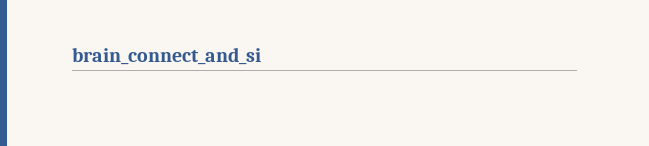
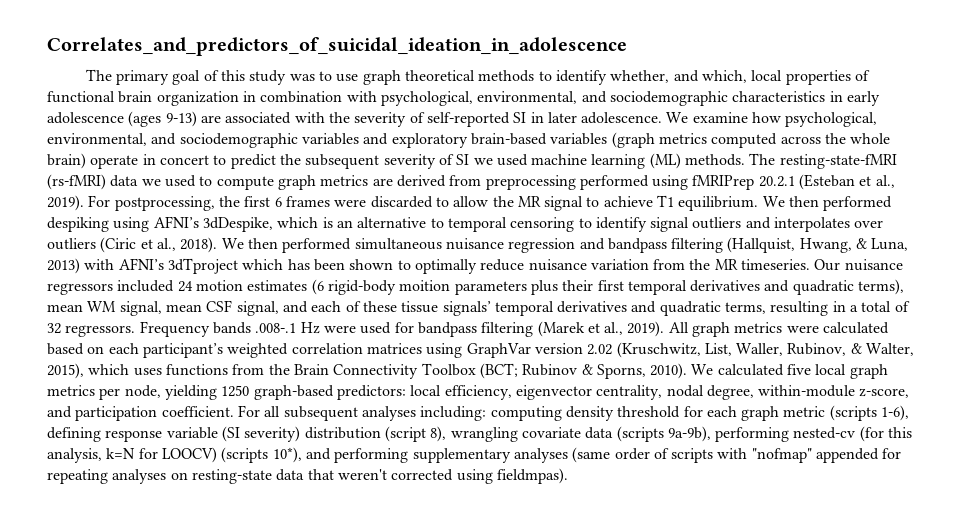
- brain_connect_and_si
+ Correlates_and_predictors_of_suicidal_ideation_in_adolescence
+ The primary goal of this study was to use graph theoretical methods to identify whether, and which, local properties of functional brain organization in combination with psychological, environmental, and sociodemographic characteristics in early adolescence (ages 9-13) are associated with the severity of self-reported SI in later adolescence. We examine how psychological, environmental, and sociodemographic variables and exploratory brain-based variables (graph metrics computed across the whole brain) operate in concert to predict the subsequent severity of SI we used machine learning (ML) methods. The resting-state-fMRI (rs-fMRI) data we used to compute graph metrics are derived from preprocessing performed using fMRIPrep 20.2.1 (Esteban et al., 2019). For postprocessing, the first 6 frames were discarded to allow the MR signal to achieve T1 equilibrium. We then performed despiking using AFNI’s 3dDespike, which is an alternative to temporal censoring to identify signal outliers and interpolates over outliers (Ciric et al., 2018). We then performed simultaneous nuisance regression and bandpass filtering (Hallquist, Hwang, & Luna, 2013) with AFNI’s 3dTproject which has been shown to optimally reduce nuisance variation from the MR timeseries. Our nuisance regressors included 24 motion estimates (6 rigid-body moition parameters plus their first temporal derivatives and quadratic terms), mean WM signal, mean CSF signal, and each of these tissue signals’ temporal derivatives and quadratic terms, resulting in a total of 32 regressors. Frequency bands .008-.1 Hz were used for bandpass filtering (Marek et al., 2019). All graph metrics were calculated based on each participant’s weighted correlation matrices using GraphVar version 2.02 (Kruschwitz, List, Waller, Rubinov, & Walter, 2015), which uses functions from the Brain Connectivity Toolbox (BCT; Rubinov & Sporns, 2010). We calculated five local graph metrics per node, yielding 1250 graph-based predictors: local efficiency, eigenvector centrality, nodal degree, within-module z-score, and participation coefficient. For all subsequent analyses including: computing density threshold for each graph metric (scripts 1-6), defining response variable (SI severity) distribution (script 8), wrangling covariate data (scripts 9a-9b), performing nested-cv (for this analysis, k=N for LOOCV) (scripts 10*), and performing supplementary analyses (same order of scripts with "nofmap" appended for repeating analyses on resting-state data that weren't corrected using fieldmpas).

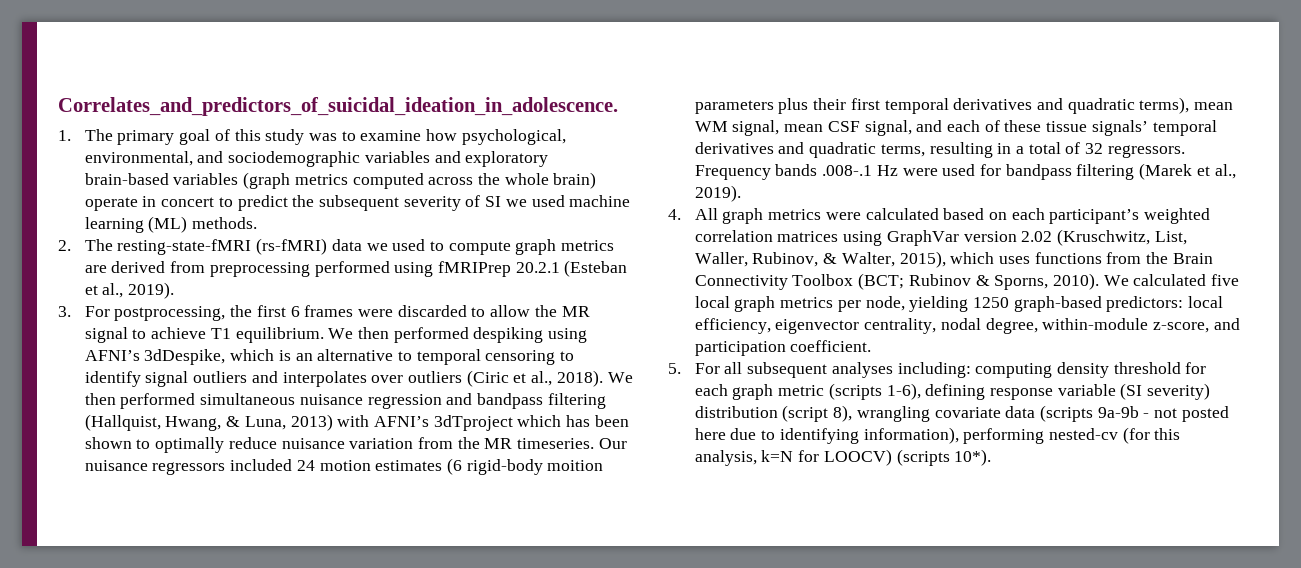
- Correlates_and_predictors_of_suicidal_ideation_in_adolescence
- The primary goal of this study was to use graph theoretical methods to identify whether, and which, local properties of functional brain organization in combination with psychological, environmental, and sociodemographic characteristics in early adolescence (ages 9-13) are associated with the severity of self-reported SI in later adolescence. We examine how psychological, environmental, and sociodemographic variables and exploratory brain-based variables (graph metrics computed across the whole brain) operate in concert to predict the subsequent severity of SI we used machine learning (ML) methods. The resting-state-fMRI (rs-fMRI) data we used to compute graph metrics are derived from preprocessing performed using fMRIPrep 20.2.1 (Esteban et al., 2019). For postprocessing, the first 6 frames were discarded to allow the MR signal to achieve T1 equilibrium.
+ Correlates_and_predictors_of_suicidal_ideation_in_adolescence.
+ 1. The primary goal of this study was to examine how psychological, environmental, and sociodemographic variables and exploratory brain-based variables (graph metrics computed across the whole brain) operate in concert to predict the subsequent severity of SI we used machine learning (ML) methods.
+ 2. The resting-state-fMRI (rs-fMRI) data we used to compute graph metrics are derived from preprocessing performed using fMRIPrep 20.2.1 (Esteban et al., 2019).
+ 3. For postprocessing, the first 6 frames were discarded to allow the MR signal to achieve T1 equilibrium.
- Frequency bands .008-.1 Hz were used for bandpass filtering (Marek et al., 2019). All graph metrics were calculated based on each participant’s weighted correlation matrices using GraphVar version 2.02 (Kruschwitz, List, Waller, Rubinov, & Walter, 2015), which uses functions from the Brain Connectivity Toolbox (BCT; Rubinov & Sporns, 2010).
+ Frequency bands .008-.1 Hz were used for bandpass filtering (Marek et al., 2019).
+ 4. All graph metrics were calculated based on each participant’s weighted correlation matrices using GraphVar version 2.02 (Kruschwitz, List, Waller, Rubinov, & Walter, 2015), which uses functions from the Brain Connectivity Toolbox (BCT; Rubinov & Sporns, 2010).
- We calculated five local graph metrics per node, yielding 1250 graph-based predictors: local efficiency, eigenvector centrality, nodal degree, within-module z-score, and participation coefficient. For all subsequent analyses including: computing density threshold for each graph metric (scripts 1-6), defining response variable (SI severity) distribution (script 8), wrangling covariate data (scripts 9a-9b), performing nested-cv (for this analysis, k=N for LOOCV) (scripts 10*), and performing supplementary analyses (same order of scripts with "nofmap" appended for repeating analyses on resting-state data that weren't corrected using fieldmpas).
+ We calculated five local graph metrics per node, yielding 1250 graph-based predictors: local efficiency, eigenvector centrality, nodal degree, within-module z-score, and participation coefficient.
+ 5. For all subsequent analyses including: computing density threshold for each graph metric (scripts 1-6), defining response variable (SI severity) distribution (script 8), wrangling covariate data (scripts 9a-9b - not posted here due to identifying information), performing nested-cv (for this analysis, k=N for LOOCV) (scripts 10*).

